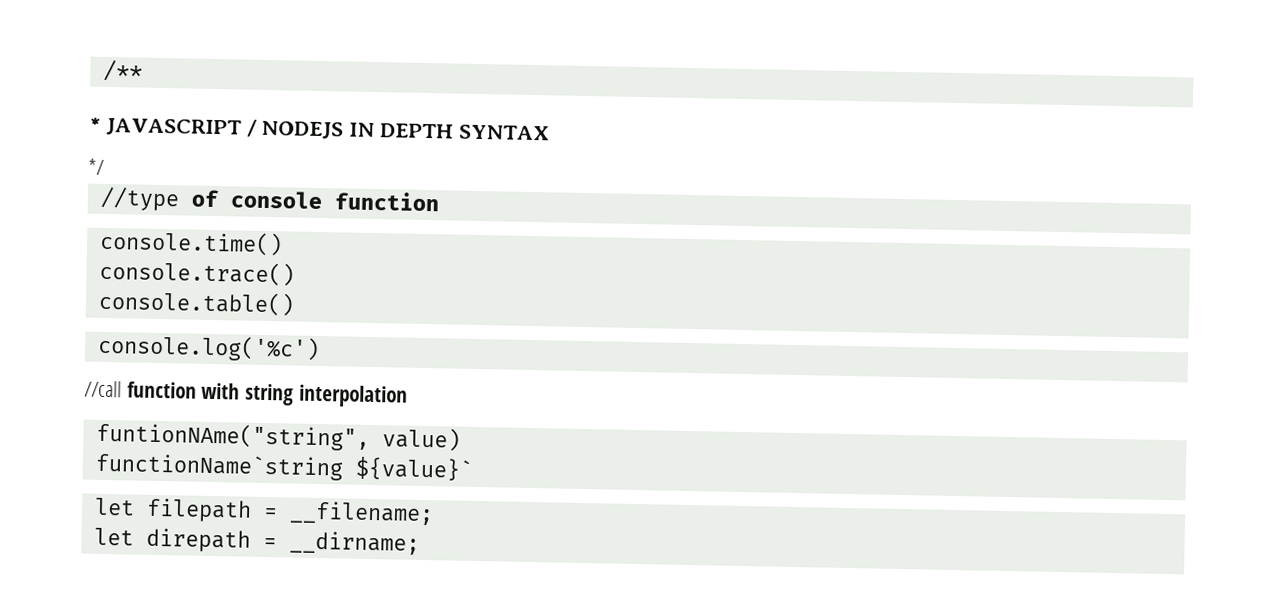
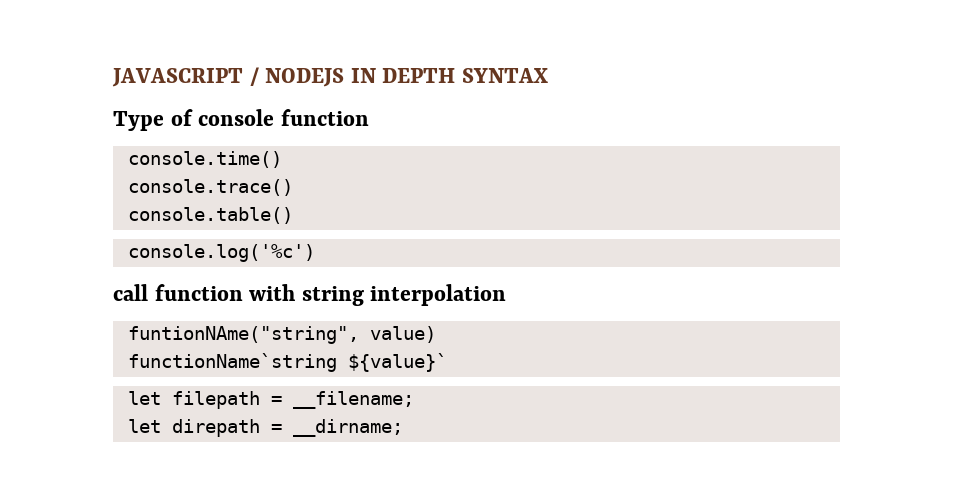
- /**
- * JAVASCRIPT / NODEJS IN DEPTH SYNTAX
+ JAVASCRIPT / NODEJS IN DEPTH SYNTAX
- */
- //type of console function
+ Type of console function
- //call function with string interpolation
+ call function with string interpolation

